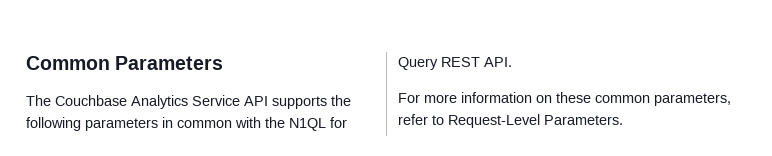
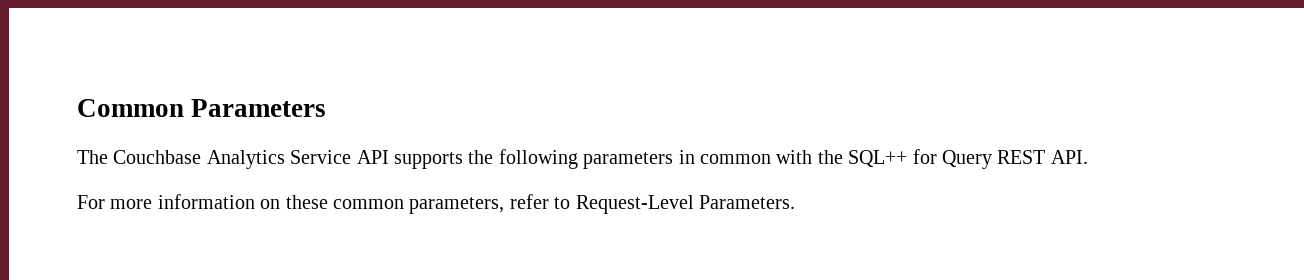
- The Couchbase Analytics Service API supports the following parameters in common with the N1QL for Query REST API.
+ The Couchbase Analytics Service API supports the following parameters in common with the SQL++ for Query REST API.

